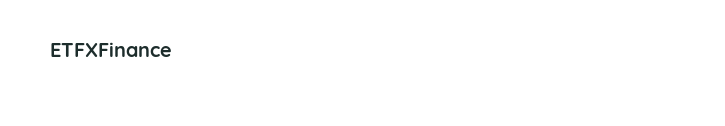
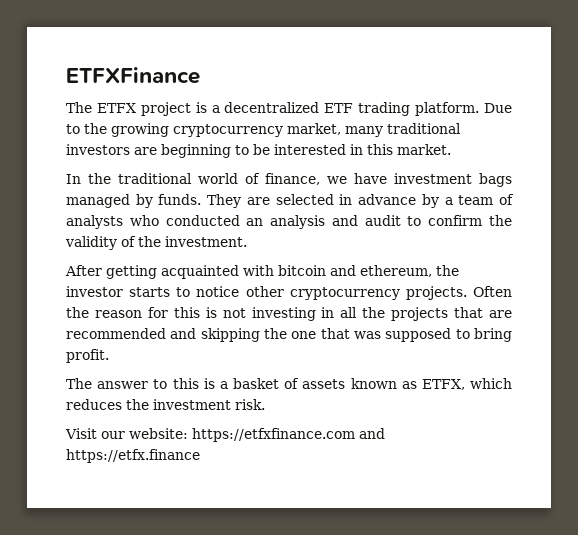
+ The ETFX project is a decentralized ETF trading platform. Due to the growing cryptocurrency market, many traditional investors are beginning to be interested in this market.
+ In the traditional world of finance, we have investment bags managed by funds. They are selected in advance by a team of analysts who conducted an analysis and audit to confirm the validity of the investment.
+ After getting acquainted with bitcoin and ethereum, the investor starts to notice other cryptocurrency projects. Often the reason for this is not investing in all the projects that are recommended and skipping the one that was supposed to bring profit.
+ The answer to this is a basket of assets known as ETFX, which reduces the investment risk.
+ Visit our website: https://etfxfinance.com and https://etfx.finance

